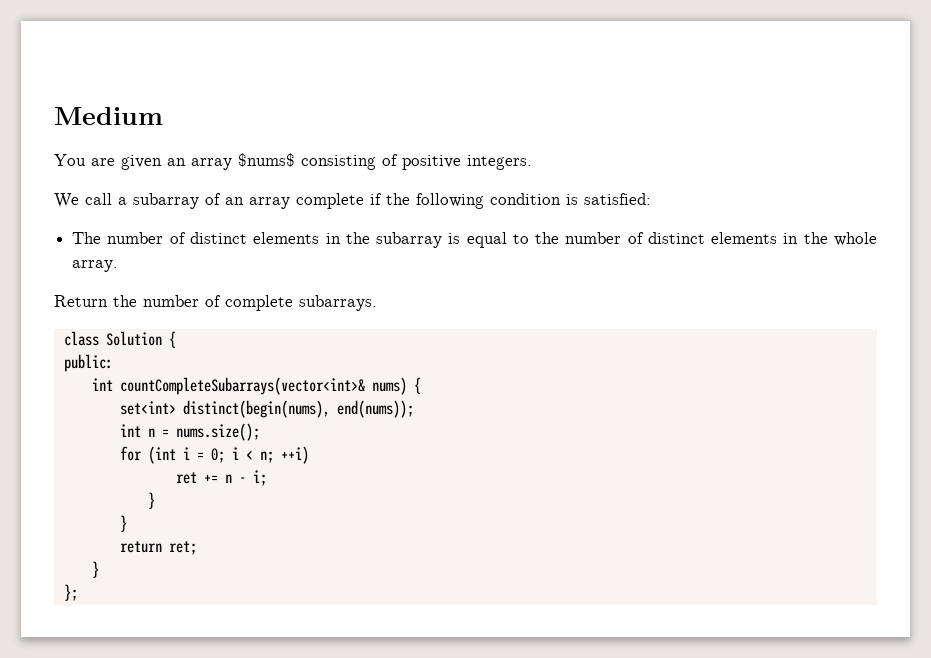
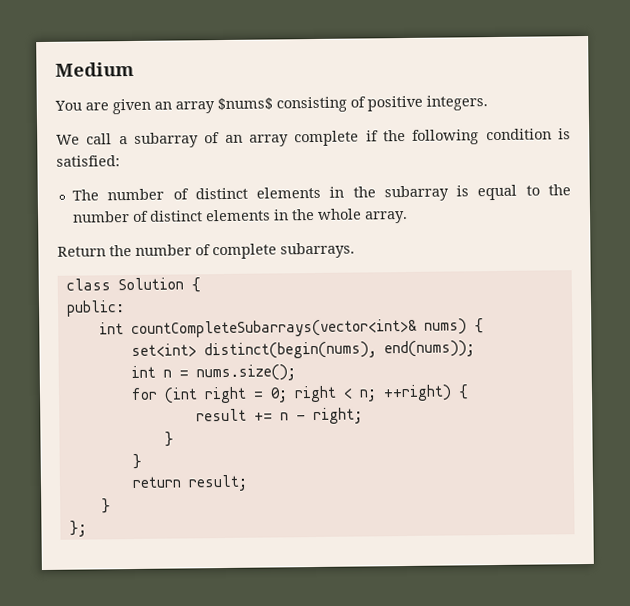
- for (int i = 0; i < n; ++i)
- ret += n - i;
+ for (int right = 0; right < n; ++right) {
+ result += n - right;
- return ret;
+ return result;

